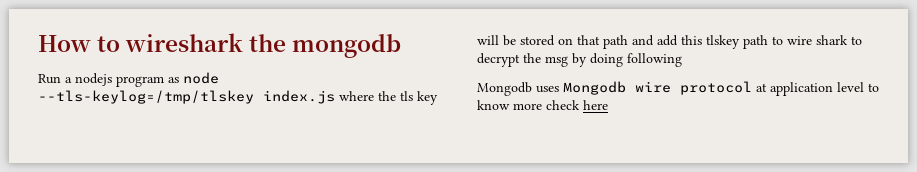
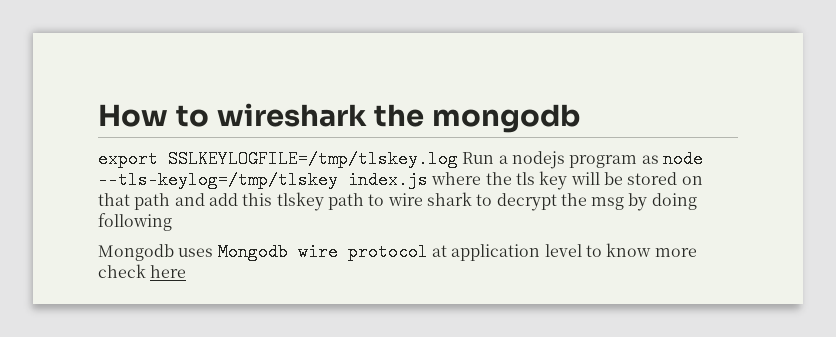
- Run a nodejs program as node --tls-keylog=/tmp/tlskey index.js where the tls key will be stored on that path and add this tlskey path to wire shark to decrypt the msg by doing following
+ export SSLKEYLOGFILE=/tmp/tlskey.log Run a nodejs program as node --tls-keylog=/tmp/tlskey index.js where the tls key will be stored on that path and add this tlskey path to wire shark to decrypt the msg by doing following

